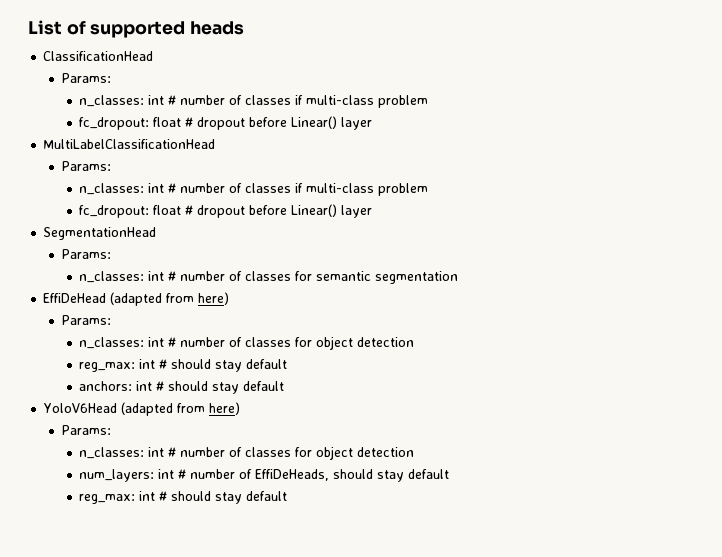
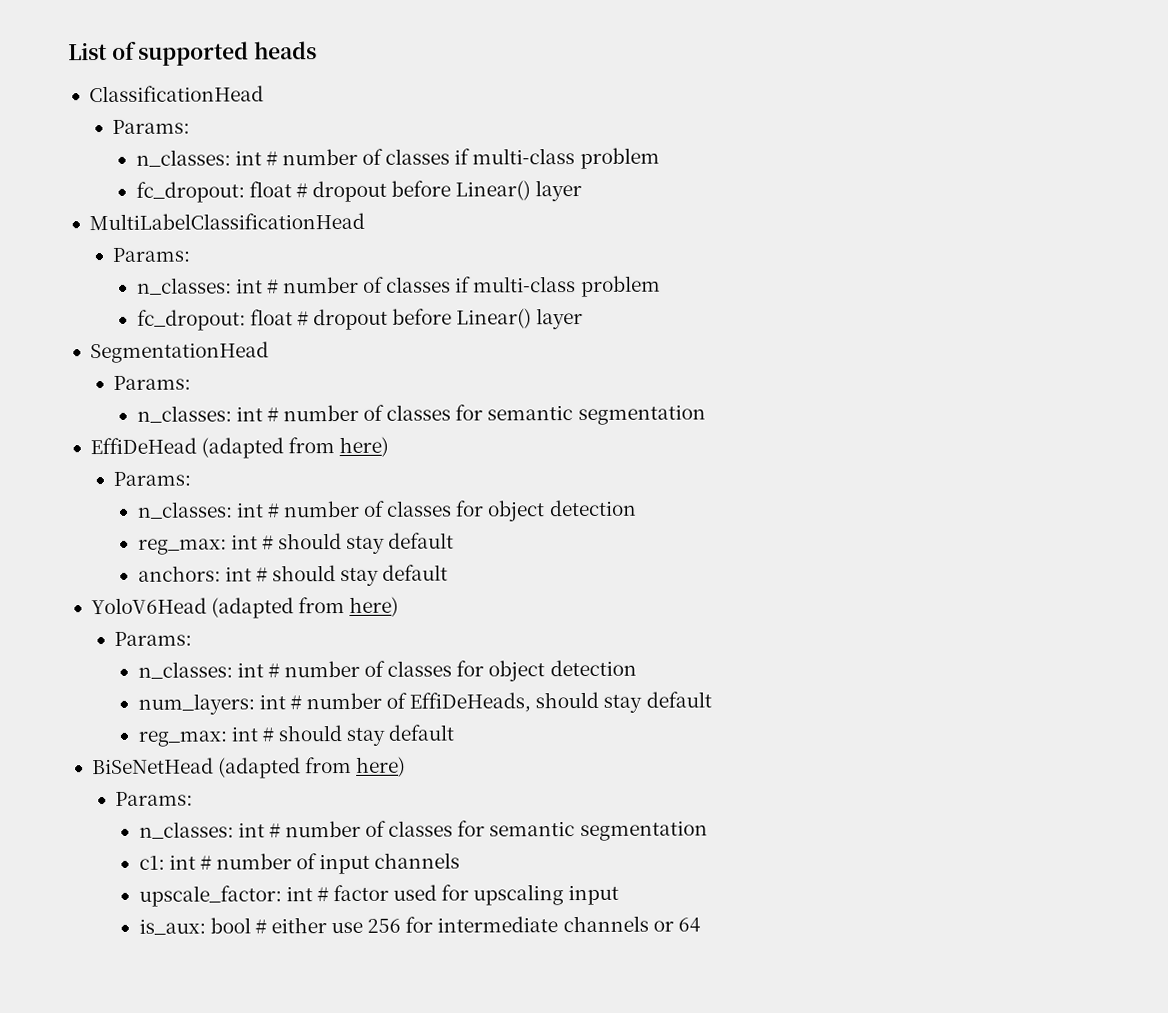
+ BiSeNetHead (adapted from here)
+ Params:
+ n_classes: int # number of classes for semantic segmentation
+ c1: int # number of input channels
+ upscale_factor: int # factor used for upscaling input
+ is_aux: bool # either use 256 for intermediate channels or 64

